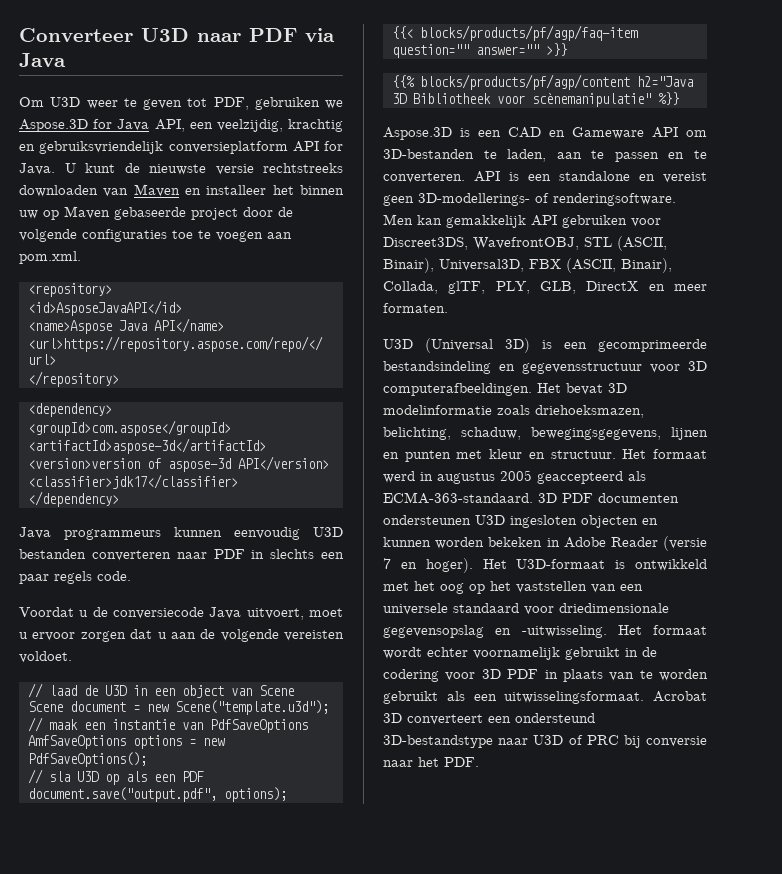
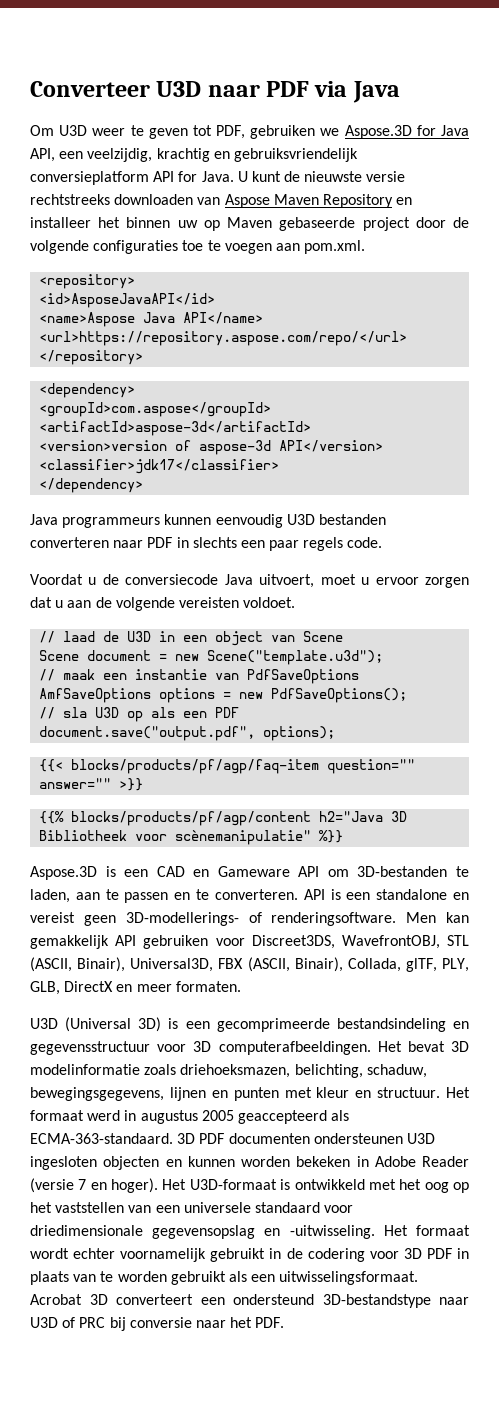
- U kunt de nieuwste versie rechtstreeks downloaden van Maven en installeer het binnen uw op Maven gebaseerde project door de volgende configuraties toe te voegen aan pom.xml.
+ U kunt de nieuwste versie rechtstreeks downloaden van Aspose Maven Repository en installeer het binnen uw op Maven gebaseerde project door de volgende configuraties toe te voegen aan pom.xml.

